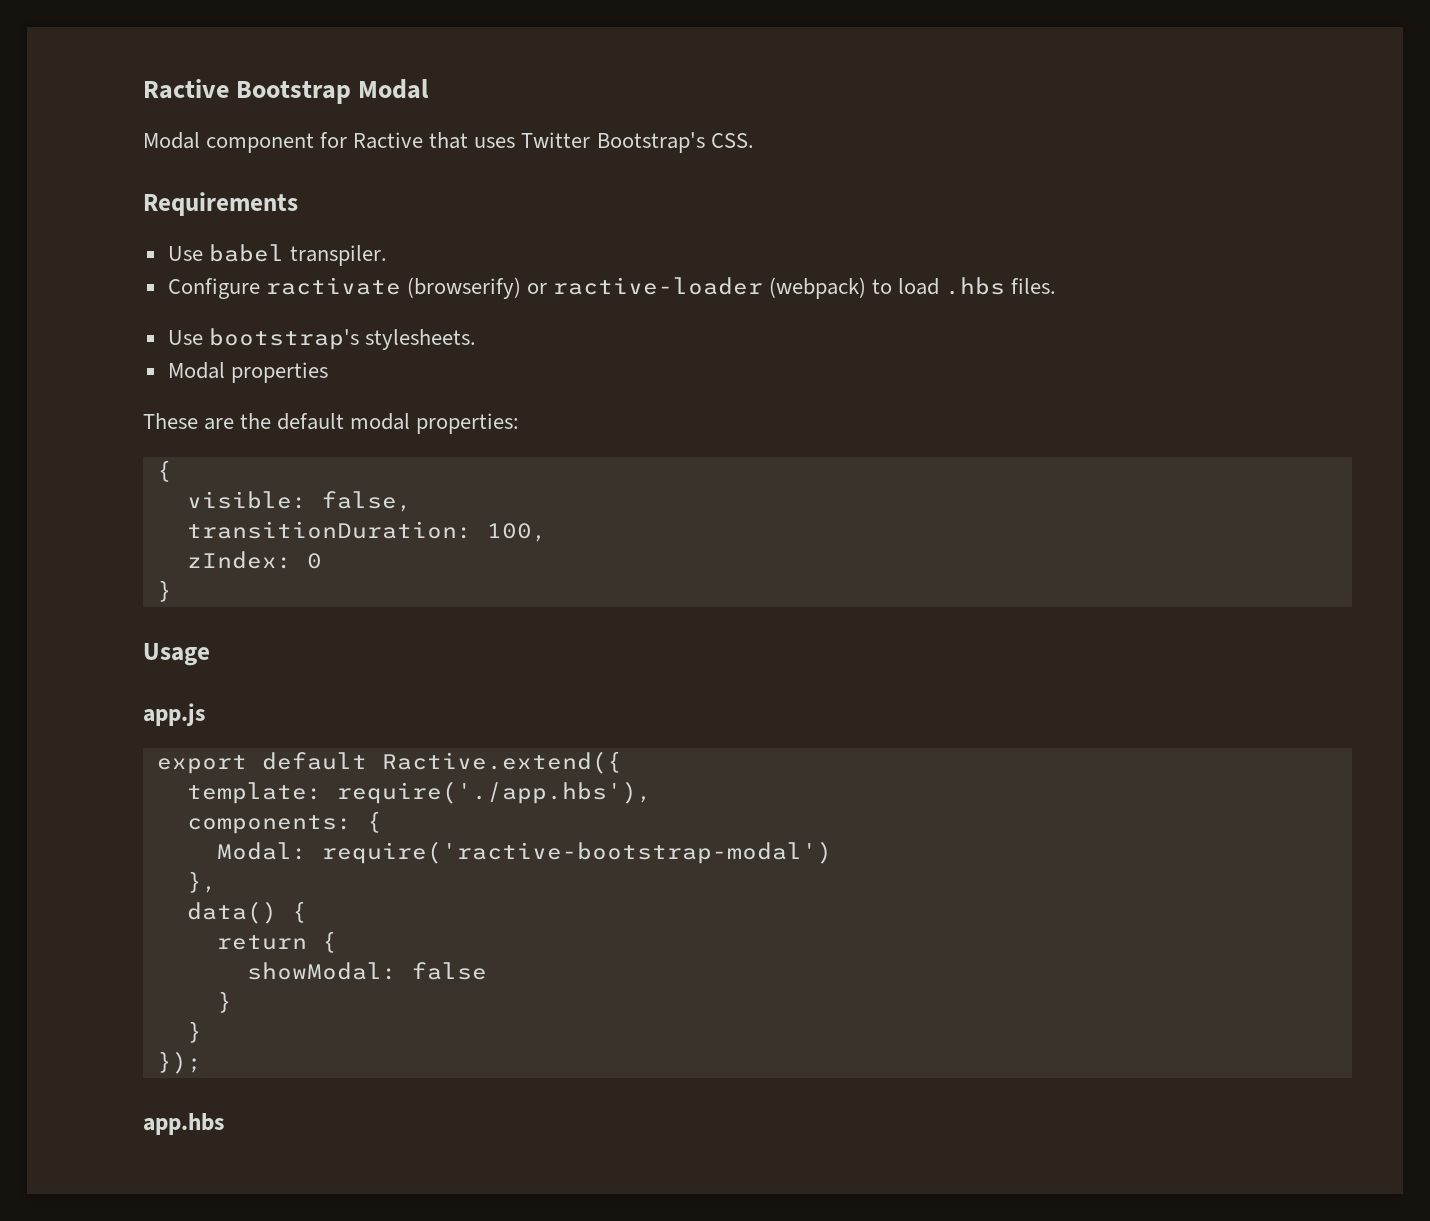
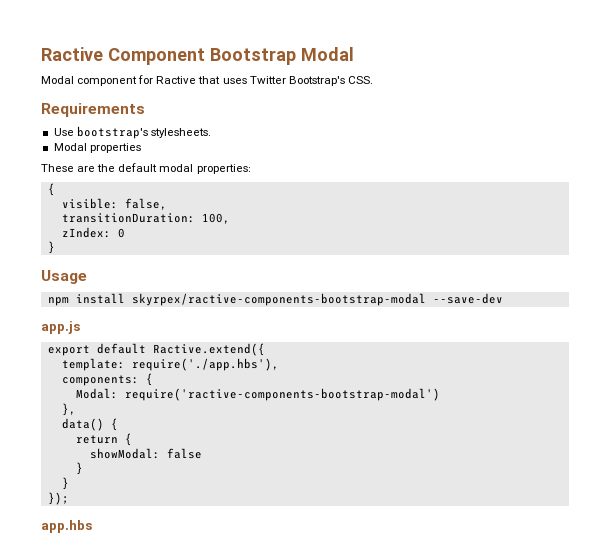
- Ractive Bootstrap Modal
+ Ractive Component Bootstrap Modal
- Use babel transpiler.
- Configure ractivate (browserify) or ractive-loader (webpack) to load .hbs files.
+ npm install skyrpex/ractive-components-bootstrap-modal --save-dev
- Modal: require('ractive-bootstrap-modal')
+ Modal: require('ractive-components-bootstrap-modal')

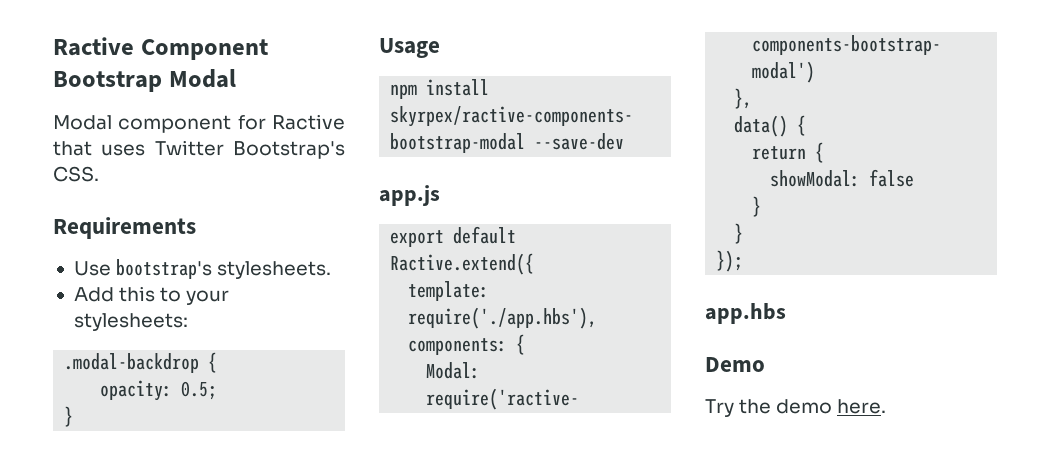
- Modal properties
- These are the default modal properties:
- {
- visible: false,
- transitionDuration: 100,
- zIndex: 0
+ Add this to your stylesheets:
+ .modal-backdrop {
+ opacity: 0.5;
+ Demo
+ Try the demo here.

